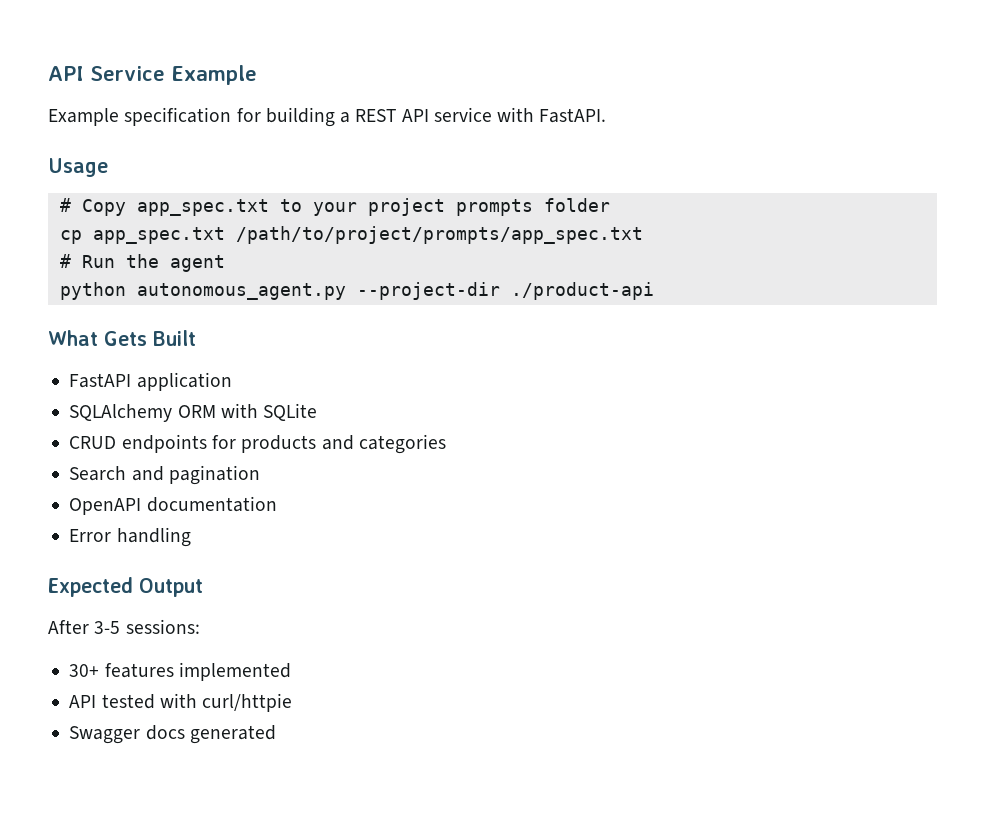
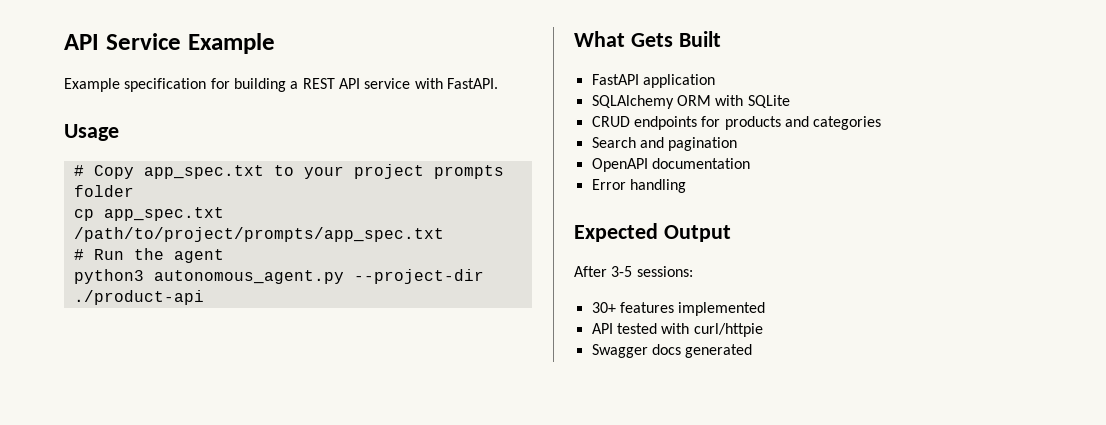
- python autonomous_agent.py --project-dir ./product-api
+ python3 autonomous_agent.py --project-dir ./product-api

